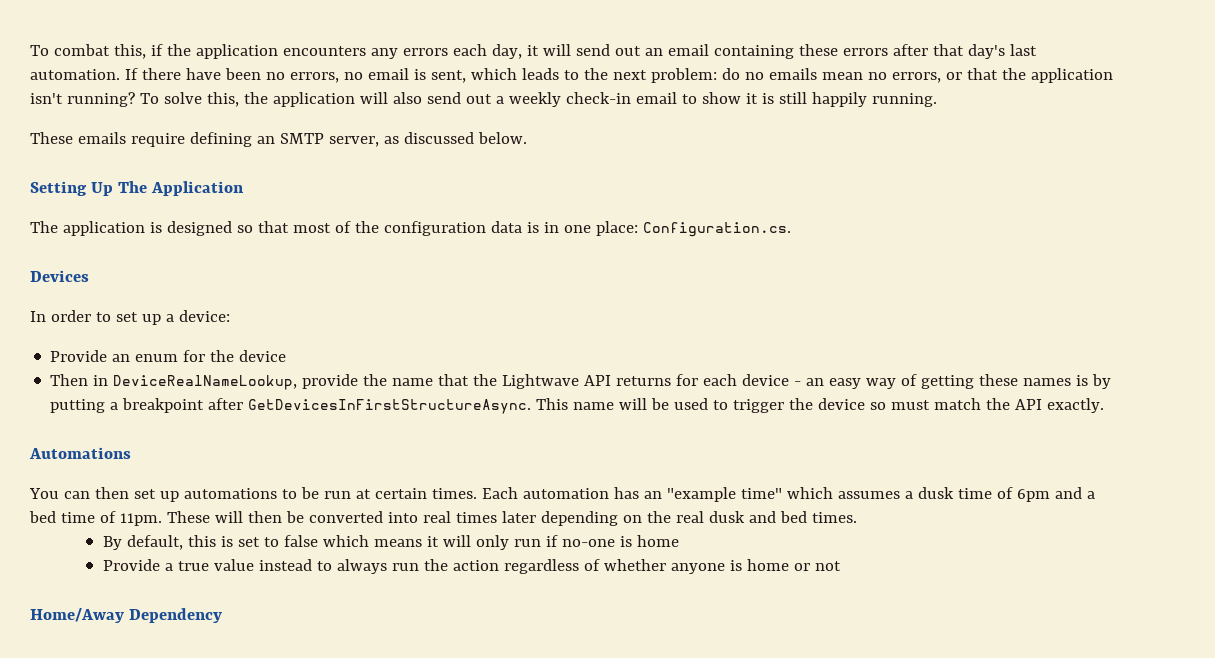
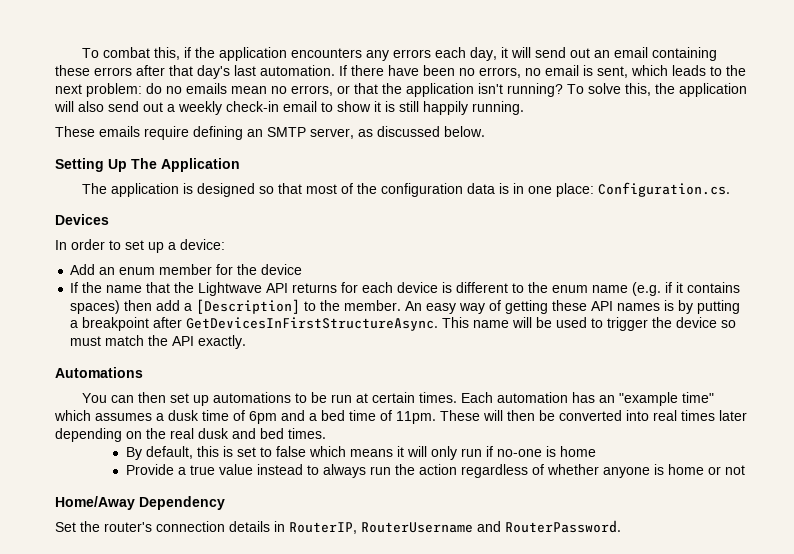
- Provide an enum for the device
+ Add an enum member for the device
- Then in DeviceRealNameLookup, provide the name that the Lightwave API returns for each device - an easy way of getting these names is by putting a breakpoint after GetDevicesInFirstStructureAsync.
+ If the name that the Lightwave API returns for each device is different to the enum name (e.g. if it contains spaces) then add a [Description] to the member. An easy way of getting these API names is by putting a breakpoint after GetDevicesInFirstStructureAsync.
+ Set the router's connection details in RouterIP, RouterUsername and RouterPassword.

